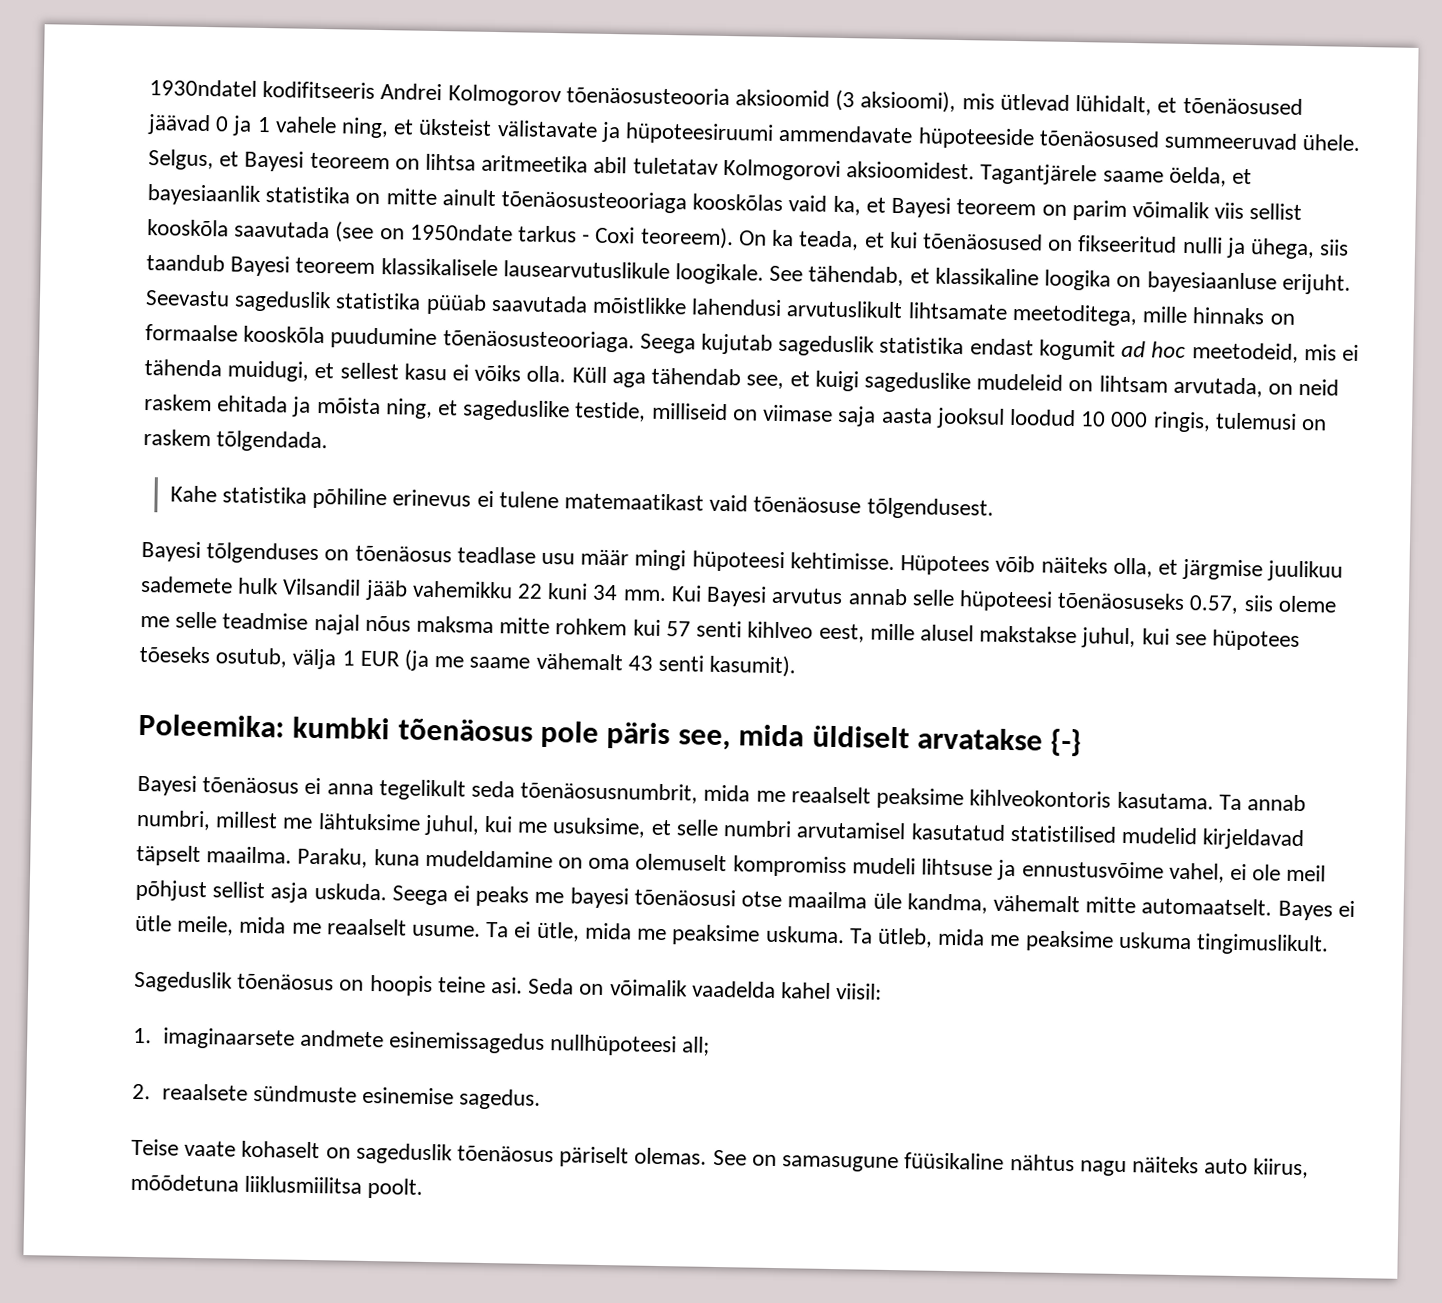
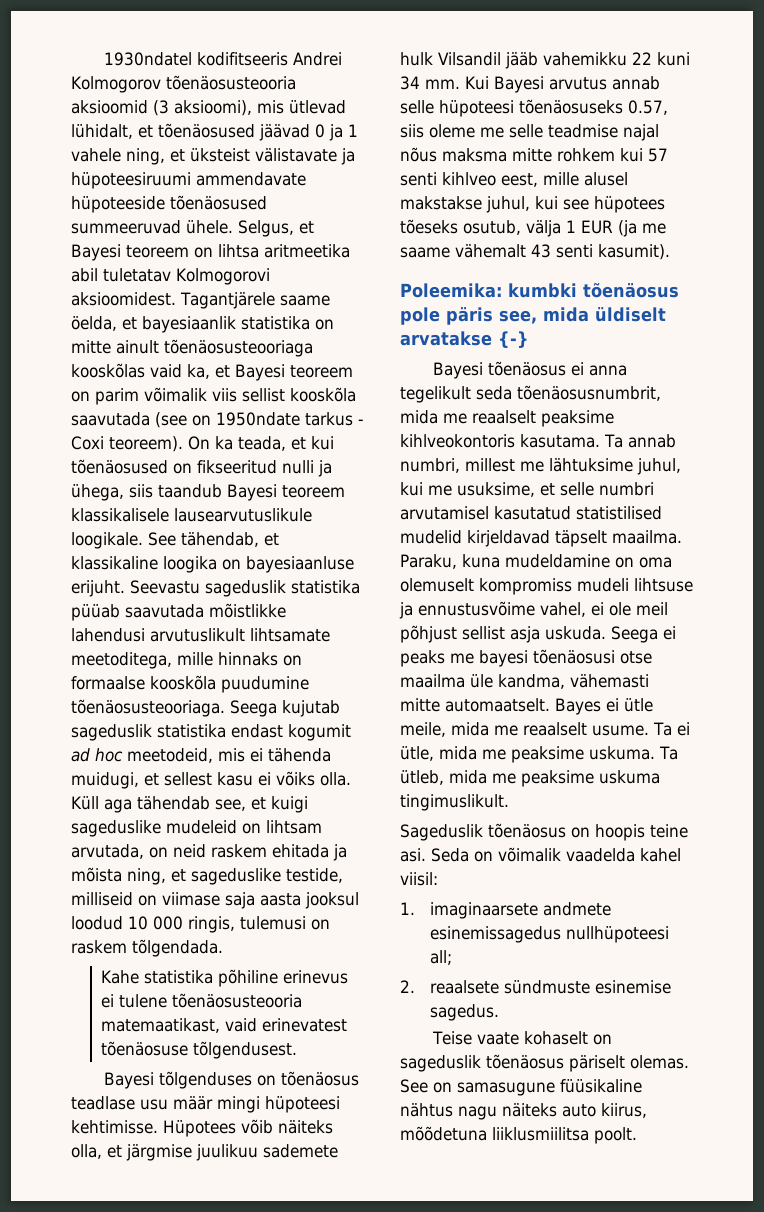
- Kahe statistika põhiline erinevus ei tulene matemaatikast vaid tõenäosuse tõlgendusest.
+ Kahe statistika põhiline erinevus ei tulene tõenäosusteooria matemaatikast, vaid erinevatest tõenäosuse tõlgendusest.
- Seega ei peaks me bayesi tõenäosusi otse maailma üle kandma, vähemalt mitte automaatselt.
+ Seega ei peaks me bayesi tõenäosusi otse maailma üle kandma, vähemasti mitte automaatselt.

